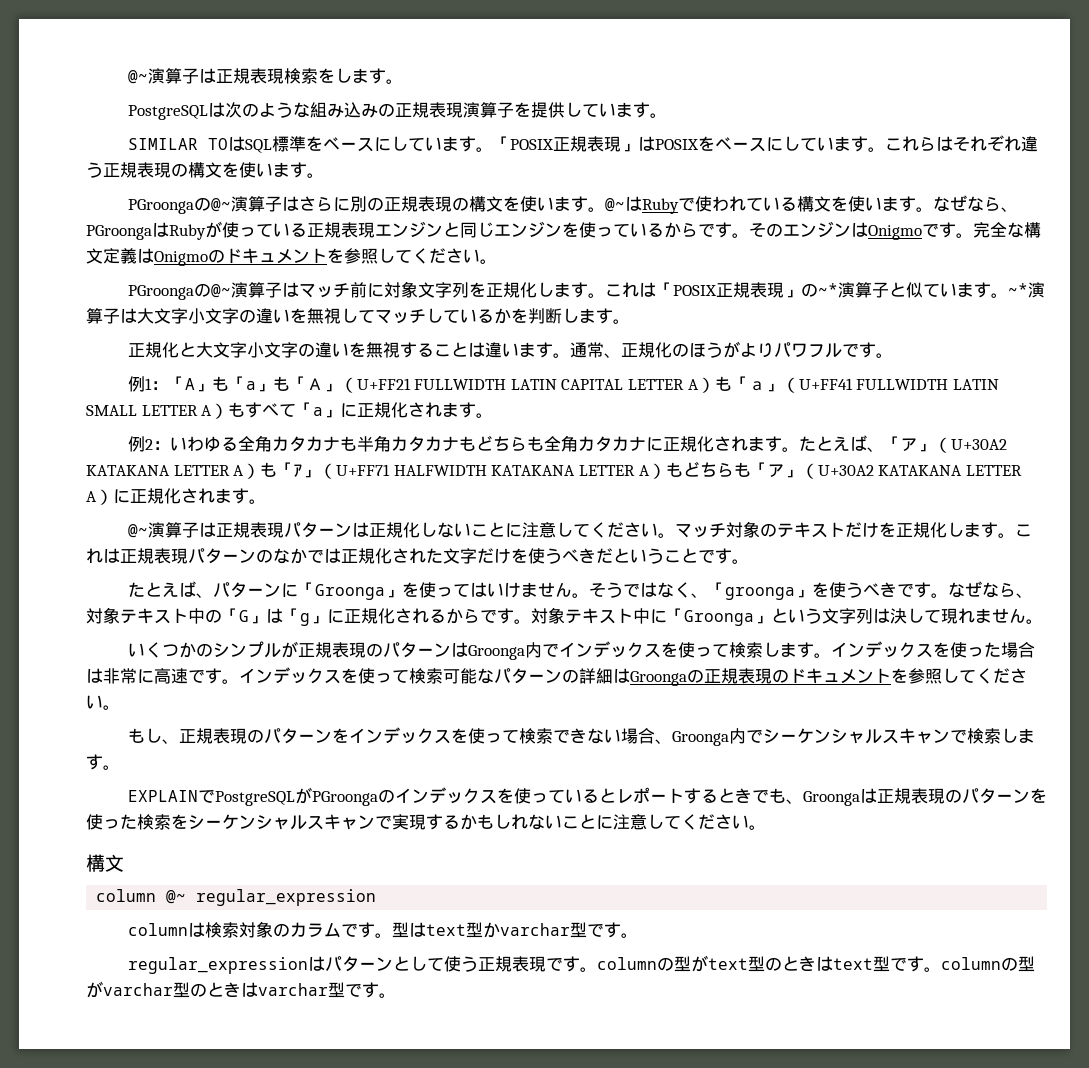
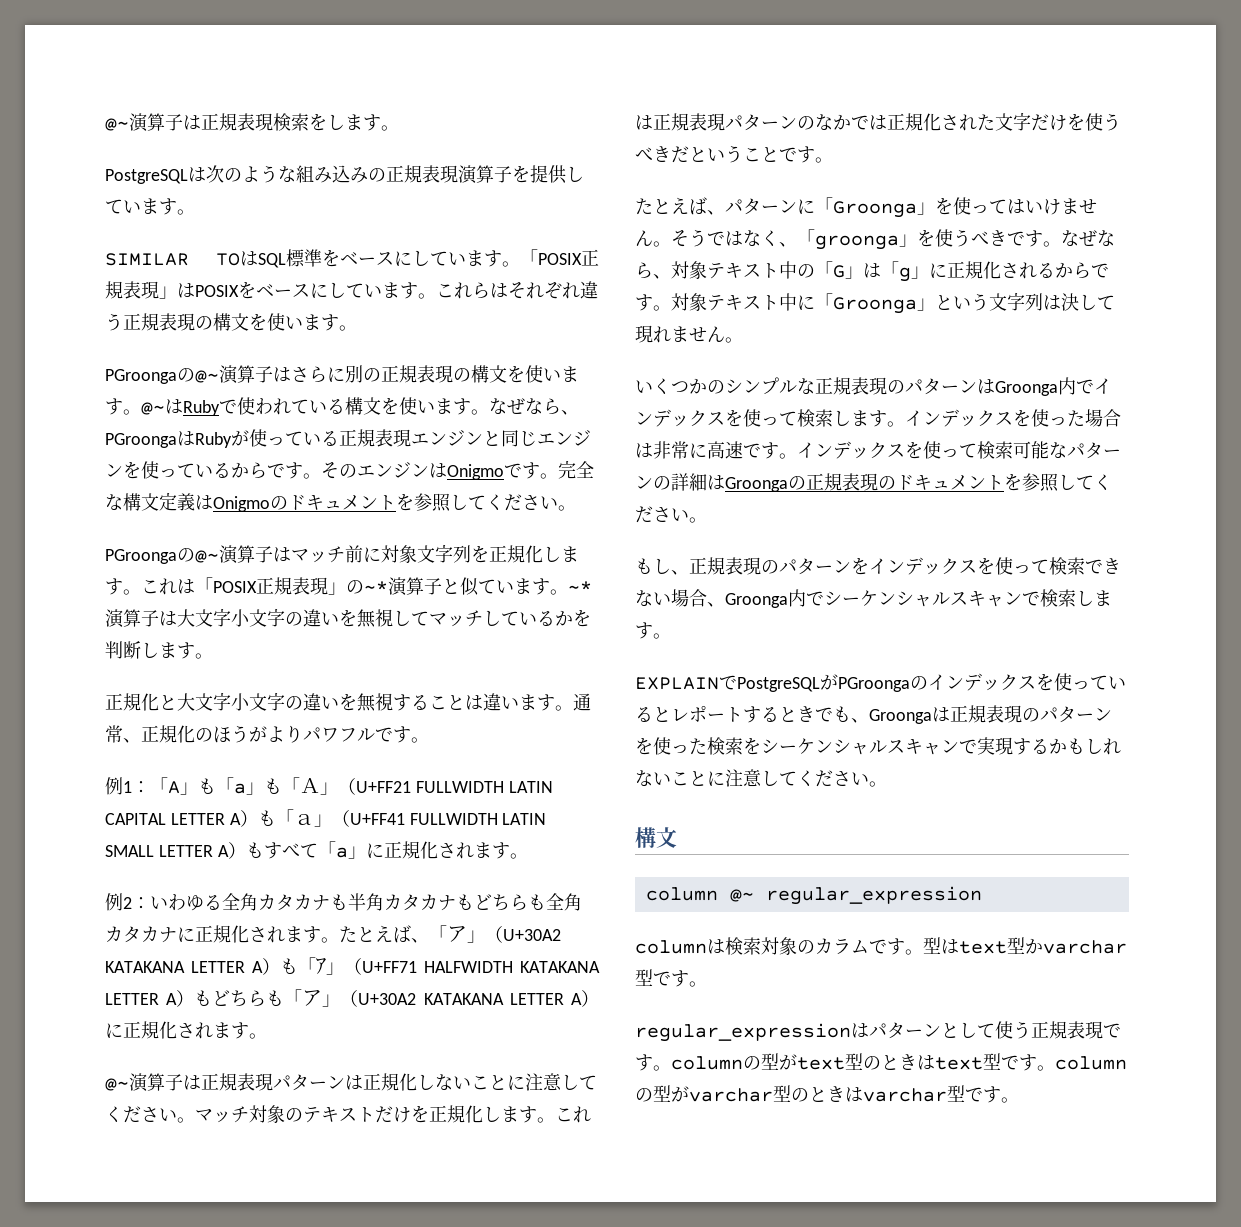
- いくつかのシンプルが正規表現のパターンはGroonga内でインデックスを使って検索します。
+ いくつかのシンプルな正規表現のパターンはGroonga内でインデックスを使って検索します。

